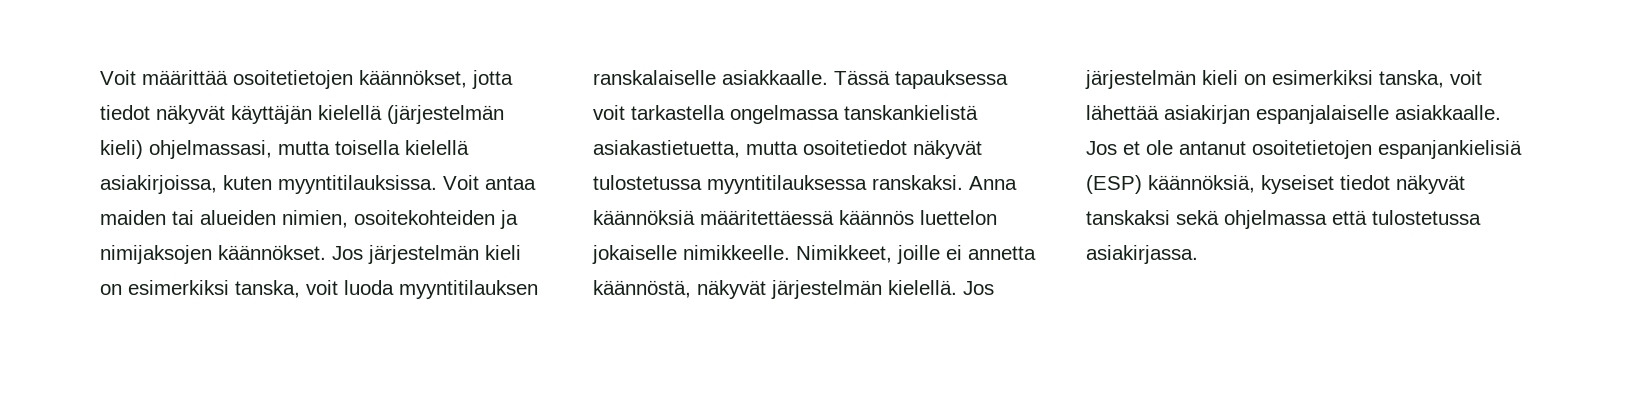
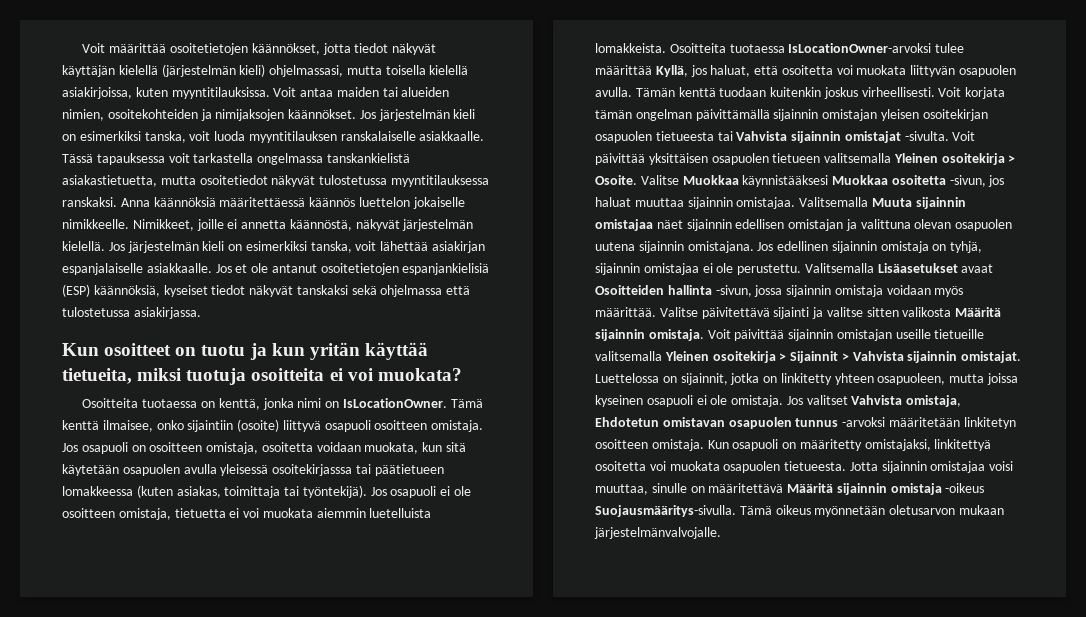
+ Kun osoitteet on tuotu ja kun yritän käyttää tietueita, miksi tuotuja osoitteita ei voi muokata?
+ Osoitteita tuotaessa on kenttä, jonka nimi on IsLocationOwner. Tämä kenttä ilmaisee, onko sijaintiin (osoite) liittyvä osapuoli osoitteen omistaja. Jos osapuoli on osoitteen omistaja, osoitetta voidaan muokata, kun sitä käytetään osapuolen avulla yleisessä osoitekirjasssa tai päätietueen lomakkeessa (kuten asiakas, toimittaja tai työntekijä). Jos osapuoli ei ole osoitteen omistaja, tietuetta ei voi muokata aiemmin luetelluista lomakkeista. Osoitteita tuotaessa IsLocationOwner-arvoksi tulee määrittää Kyllä, jos haluat, että osoitetta voi muokata liittyvän osapuolen avulla. Tämän kenttä tuodaan kuitenkin joskus virheellisesti. Voit korjata tämän ongelman päivittämällä sijainnin omistajan yleisen osoitekirjan osapuolen tietueesta tai Vahvista sijainnin omistajat -sivulta. Voit päivittää yksittäisen osapuolen tietueen valitsemalla Yleinen osoitekirja > Osoite. Valitse Muokkaa käynnistääksesi Muokkaa osoitetta -sivun, jos haluat muuttaa sijainnin omistajaa. Valitsemalla Muuta sijainnin omistajaa näet sijainnin edellisen omistajan ja valittuna olevan osapuolen uutena sijainnin omistajana. Jos edellinen sijainnin omistaja on tyhjä, sijainnin omistajaa ei ole perustettu. Valitsemalla Lisäasetukset avaat Osoitteiden hallinta -sivun, jossa sijainnin omistaja voidaan myös määrittää. Valitse päivitettävä sijainti ja valitse sitten valikosta Määritä sijainnin omistaja. Voit päivittää sijainnin omistajan useille tietueille valitsemalla Yleinen osoitekirja > Sijainnit > Vahvista sijainnin omistajat. Luettelossa on sijainnit, jotka on linkitetty yhteen osapuoleen, mutta joissa kyseinen osapuoli ei ole omistaja. Jos valitset Vahvista omistaja, Ehdotetun omistavan osapuolen tunnus -arvoksi määritetään linkitetyn osoitteen omistaja. Kun osapuoli on määritetty omistajaksi, linkitettyä osoitetta voi muokata osapuolen tietueesta. Jotta sijainnin omistajaa voisi muuttaa, sinulle on määritettävä Määritä sijainnin omistaja -oikeus Suojausmääritys-sivulla. Tämä oikeus myönnetään oletusarvon mukaan järjestelmänvalvojalle.

